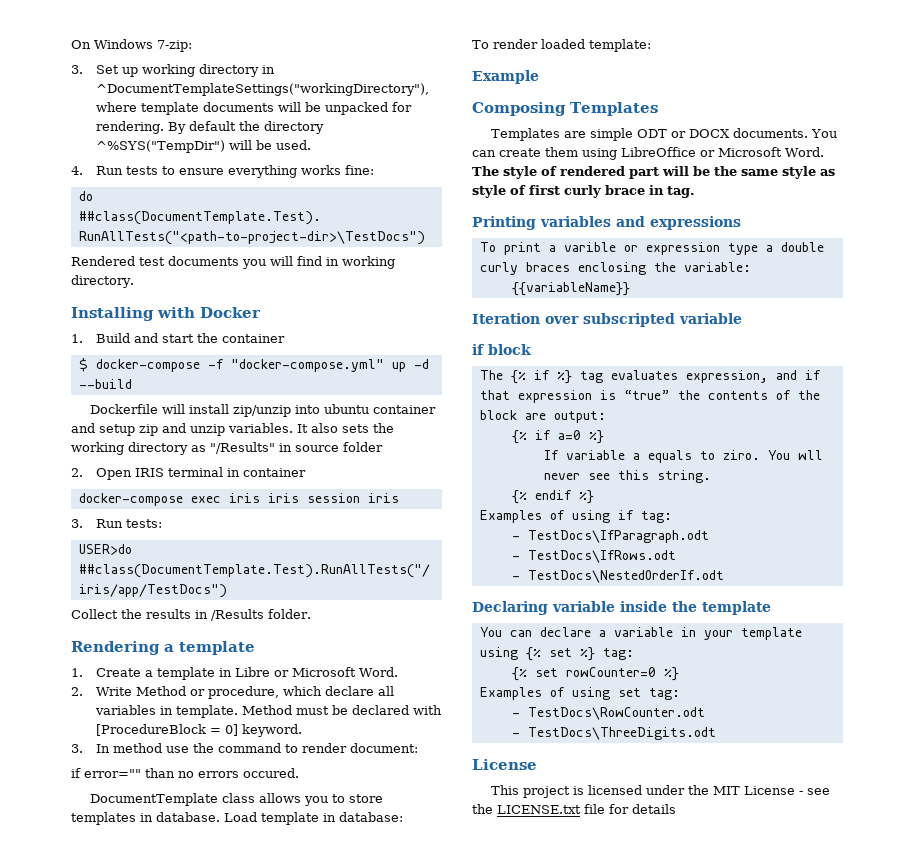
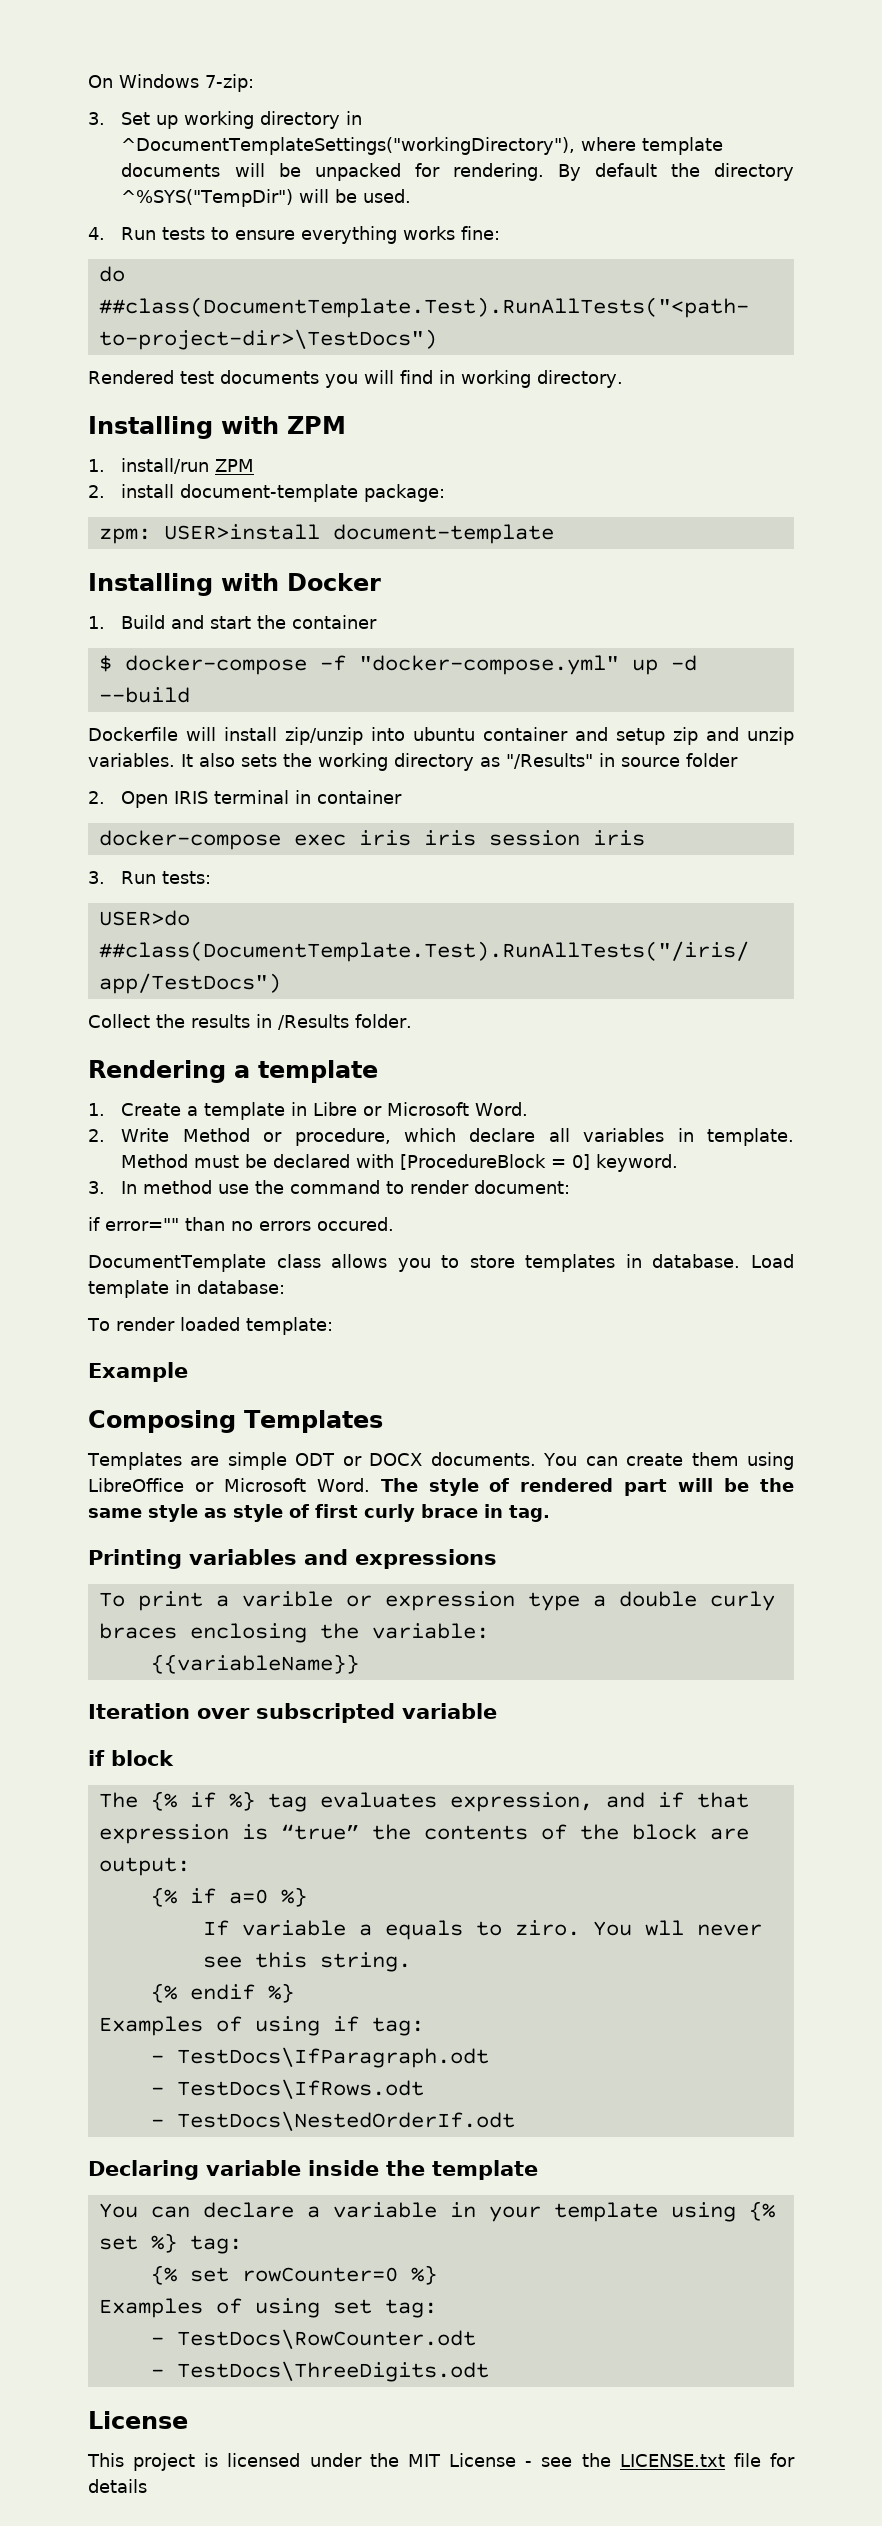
+ Installing with ZPM
+ 1. install/run ZPM
+ 2. install document-template package:
+ zpm: USER>install document-template

